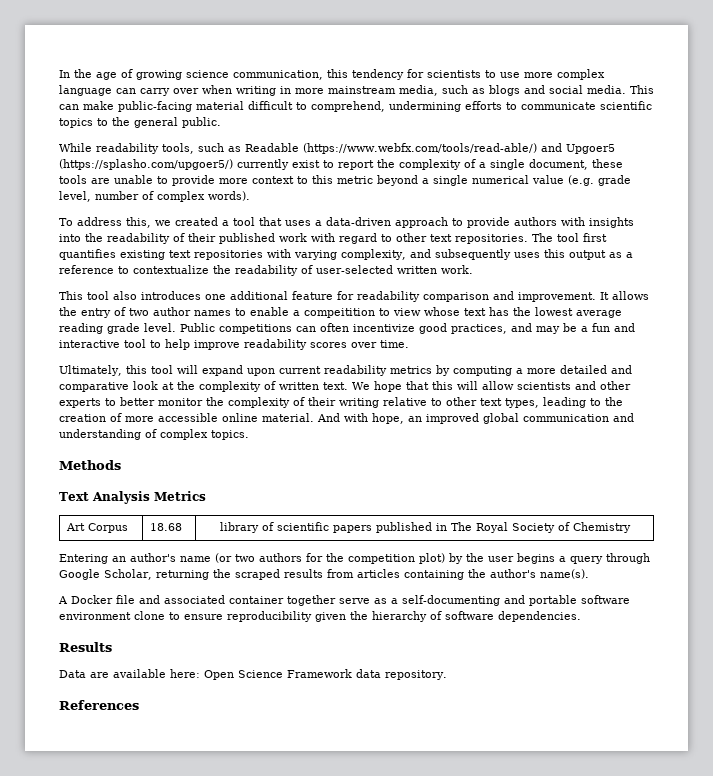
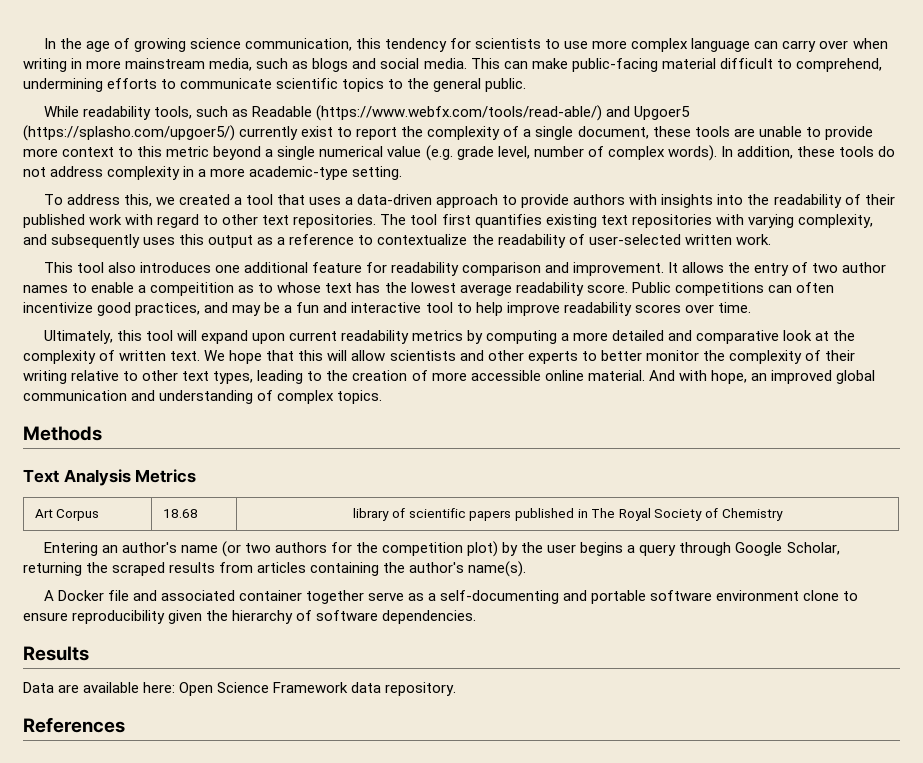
+ In addition, these tools do not address complexity in a more academic-type setting.
- It allows the entry of two author names to enable a compeitition to view whose text has the lowest average reading grade level.
+ It allows the entry of two author names to enable a compeitition as to whose text has the lowest average readability score.

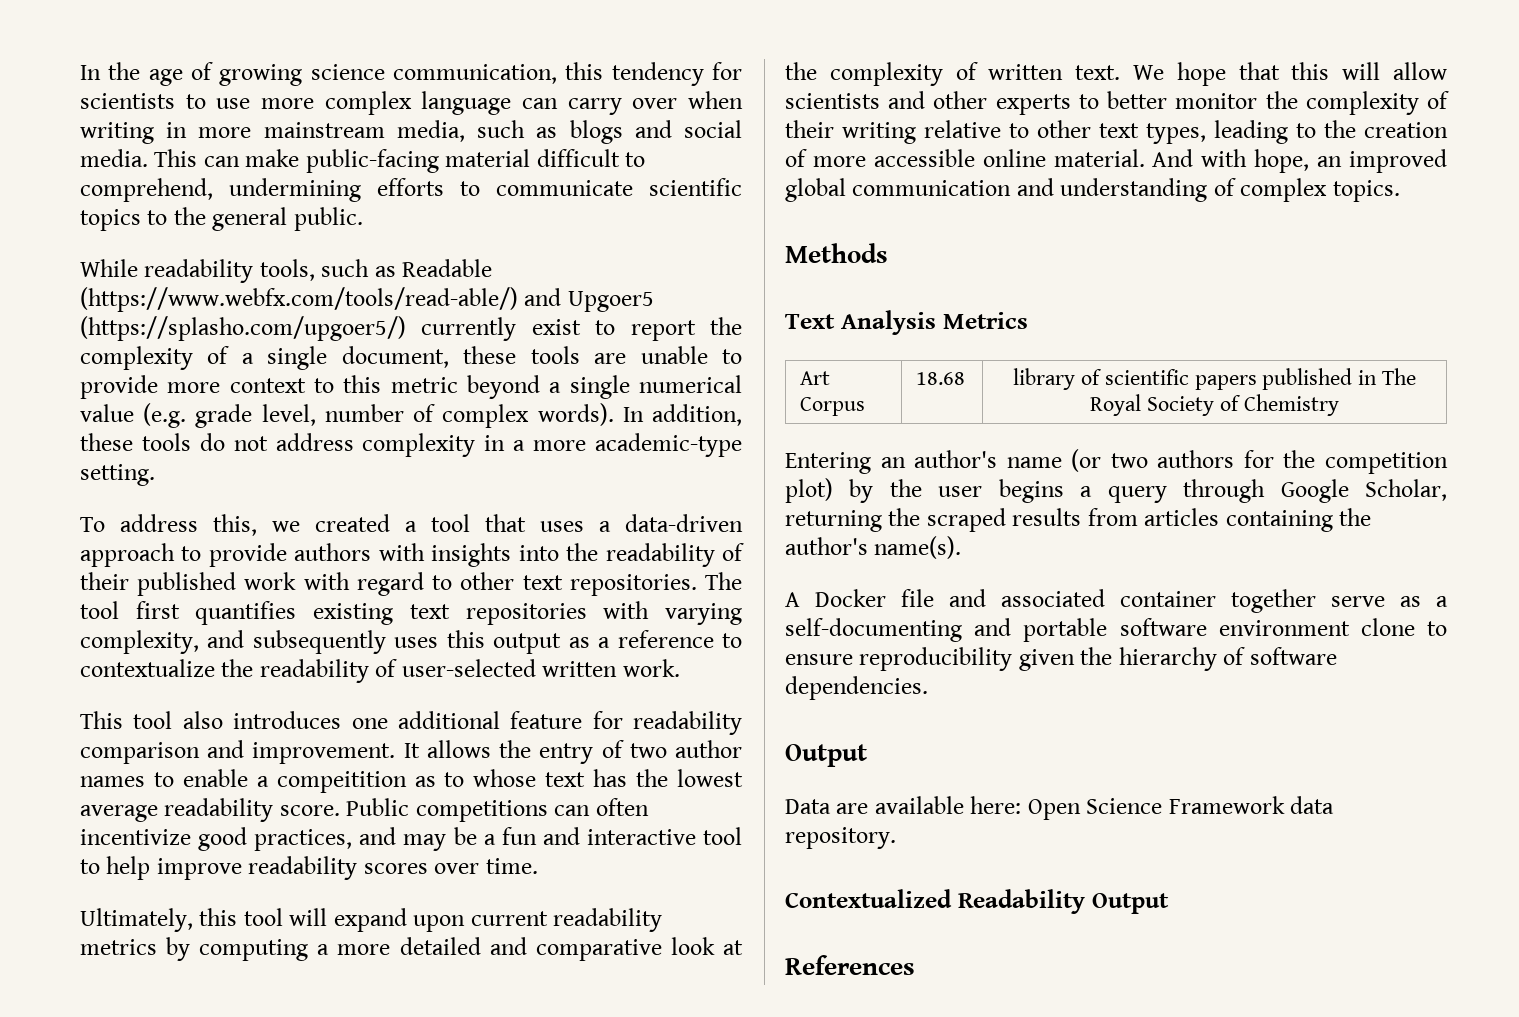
  A Docker file and associated container together serve as a self-documenting and portable software environment clone to ensure reproducibility given the hierarchy of software dependencies.
- Results
+ Output
+ Contextualized Readability Output

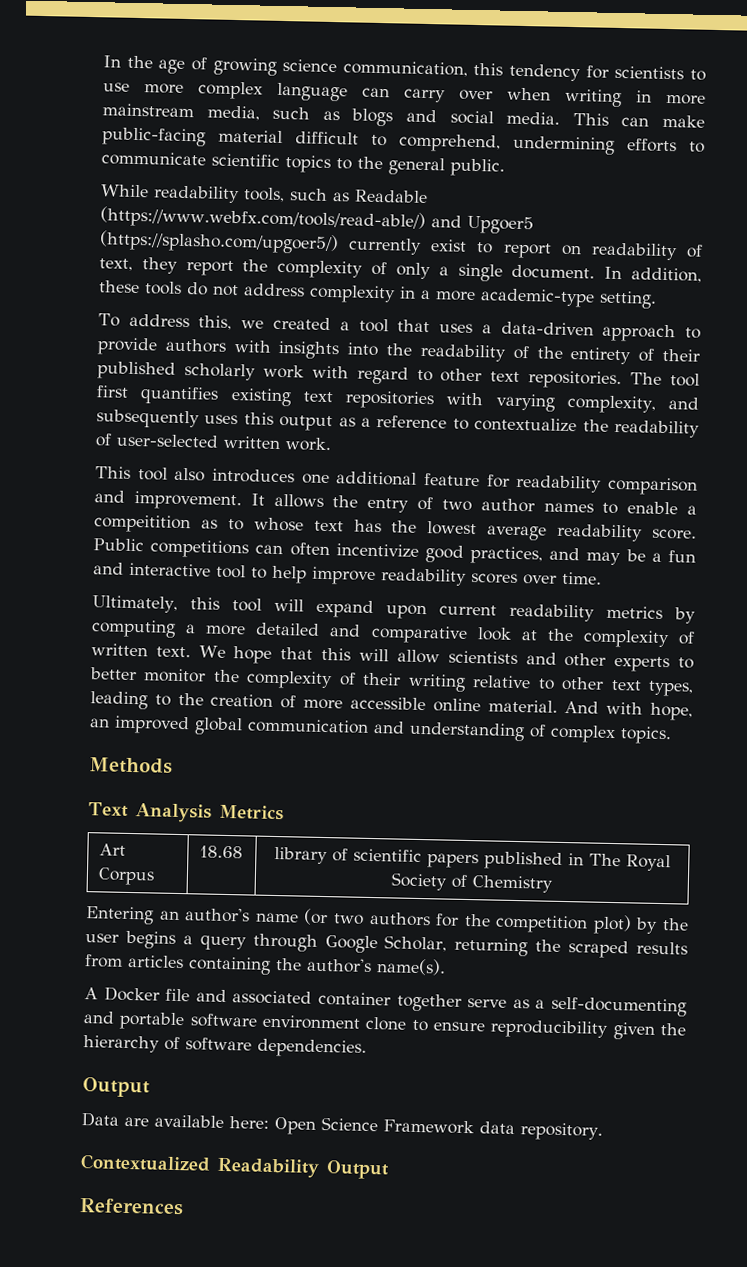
- While readability tools, such as Readable (https://www.webfx.com/tools/read-able/) and Upgoer5 (https://splasho.com/upgoer5/) currently exist to report the complexity of a single document, these tools are unable to provide more context to this metric beyond a single numerical value (e.g. grade level, number of complex words).
+ While readability tools, such as Readable (https://www.webfx.com/tools/read-able/) and Upgoer5 (https://splasho.com/upgoer5/) currently exist to report on readability of text, they report the complexity of only a single document.
- To address this, we created a tool that uses a data-driven approach to provide authors with insights into the readability of their published work with regard to other text repositories.
+ To address this, we created a tool that uses a data-driven approach to provide authors with insights into the readability of the entirety of their published scholarly work with regard to other text repositories.

